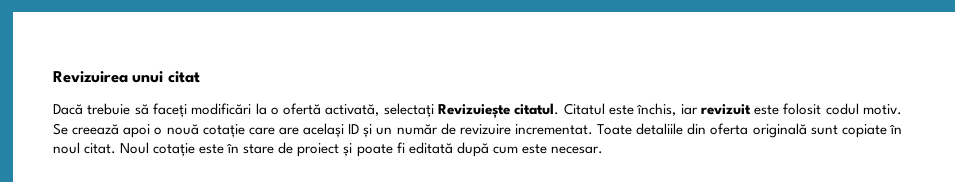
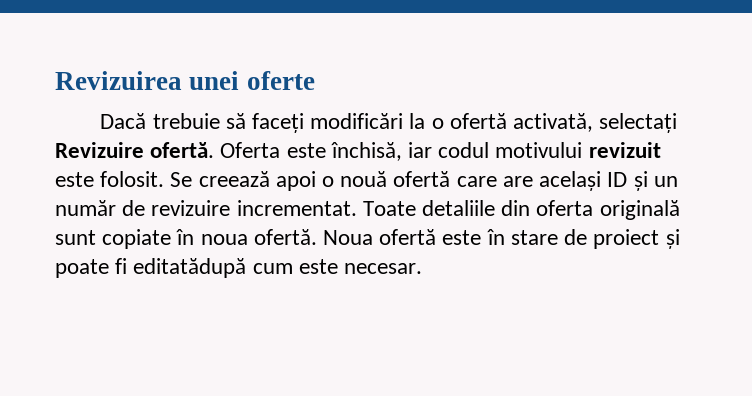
- Revizuirea unui citat
+ Revizuirea unei oferte
- Dacă trebuie să faceți modificări la o ofertă activată, selectați Revizuiește citatul. Citatul este închis, iar revizuit este folosit codul motiv.
+ Dacă trebuie să faceți modificări la o ofertă activată, selectați Revizuire ofertă. Oferta este închisă, iar codul motivului revizuit este folosit.
- Se creează apoi o nouă cotație care are același ID și un număr de revizuire incrementat.
+ Se creează apoi o nouă ofertă care are același ID și un număr de revizuire incrementat.
- Toate detaliile din oferta originală sunt copiate în noul citat. Noul cotație este în stare de proiect și poate fi editată după cum este necesar.
+ Toate detaliile din oferta originală sunt copiate în noua ofertă. Noua ofertă este în stare de proiect și poate fi editatădupă cum este necesar.

